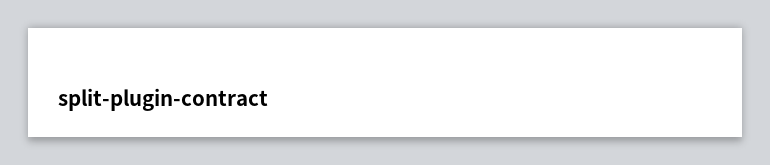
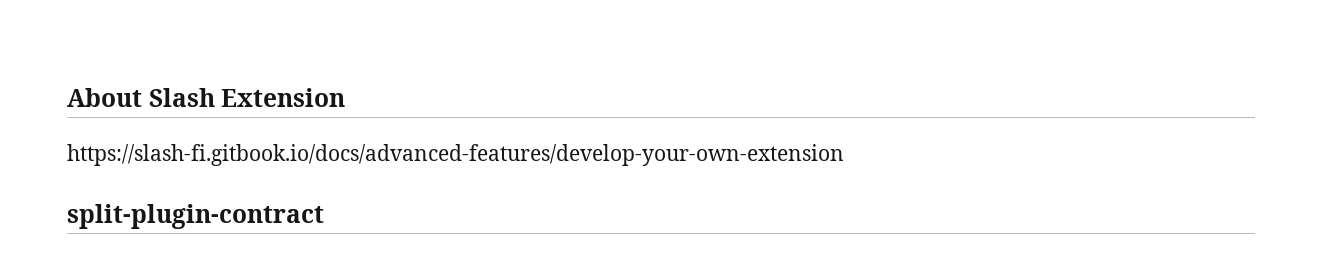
+ About Slash Extension
+ https://slash-fi.gitbook.io/docs/advanced-features/develop-your-own-extension

